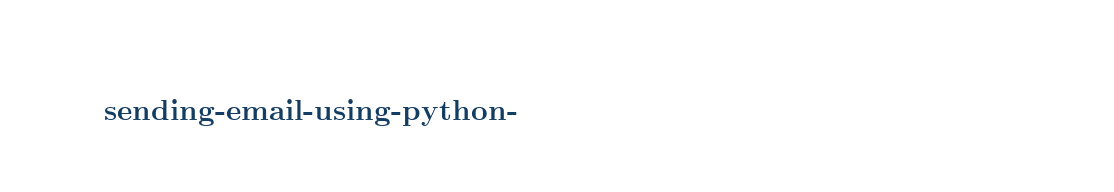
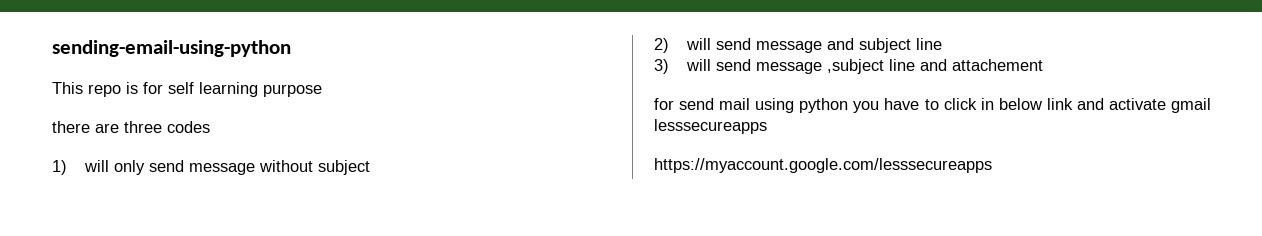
- sending-email-using-python-
+ sending-email-using-python
+ This repo is for self learning purpose
+ there are three codes
+ 1) will only send message without subject
+ 2) will send message and subject line
+ 3) will send message ,subject line and attachement
+ for send mail using python you have to click in below link and activate gmail lesssecureapps
+ https://myaccount.google.com/lesssecureapps

